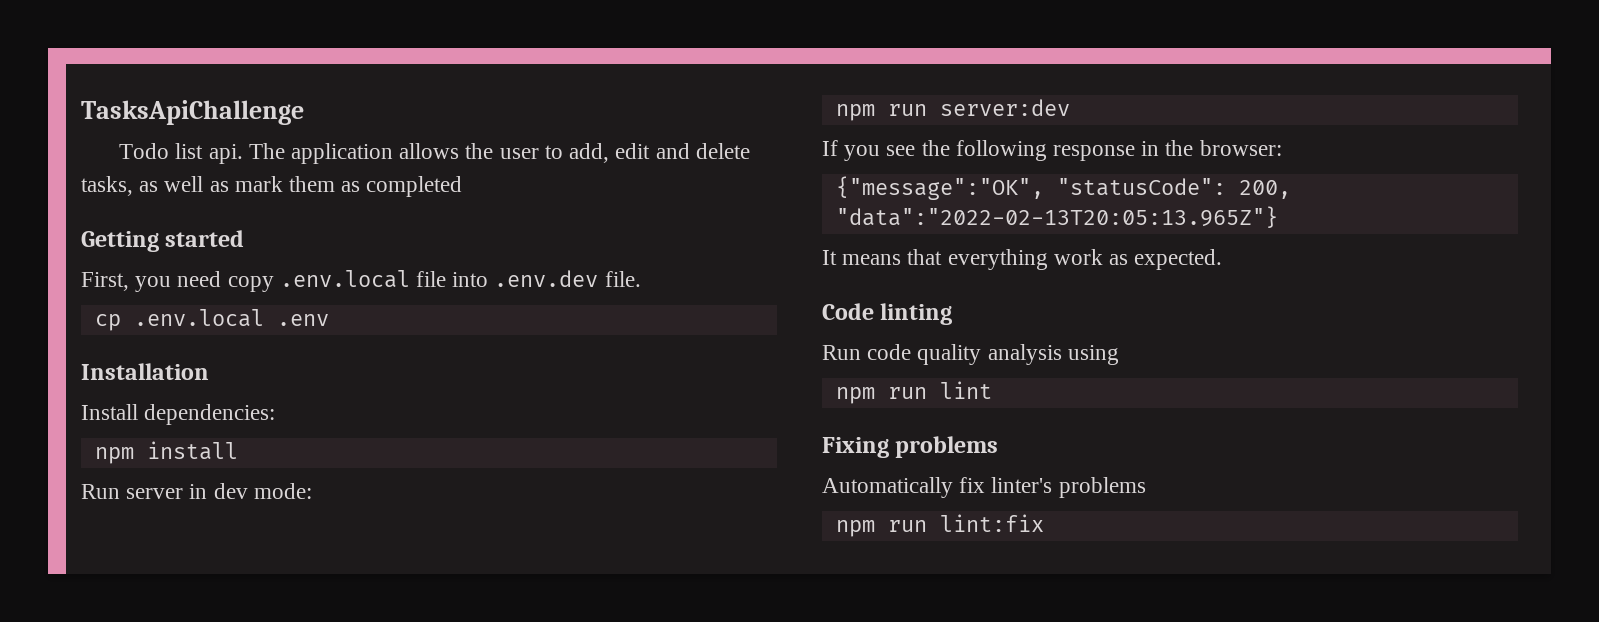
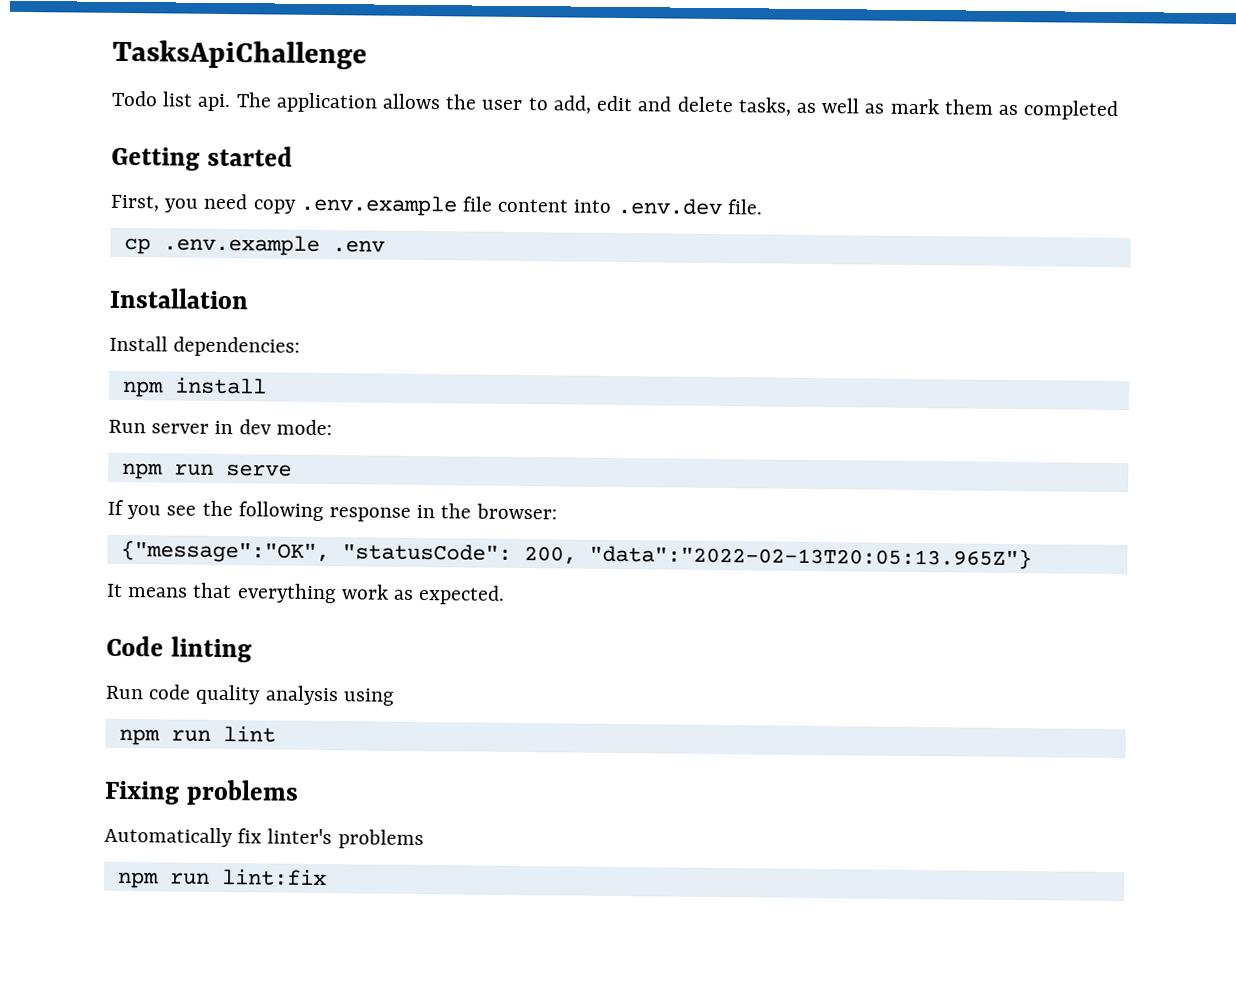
- First, you need copy .env.local file into .env.dev file.
+ First, you need copy .env.example file content into .env.dev file.
- cp .env.local .env
+ cp .env.example .env
- npm run server:dev
+ npm run serve

